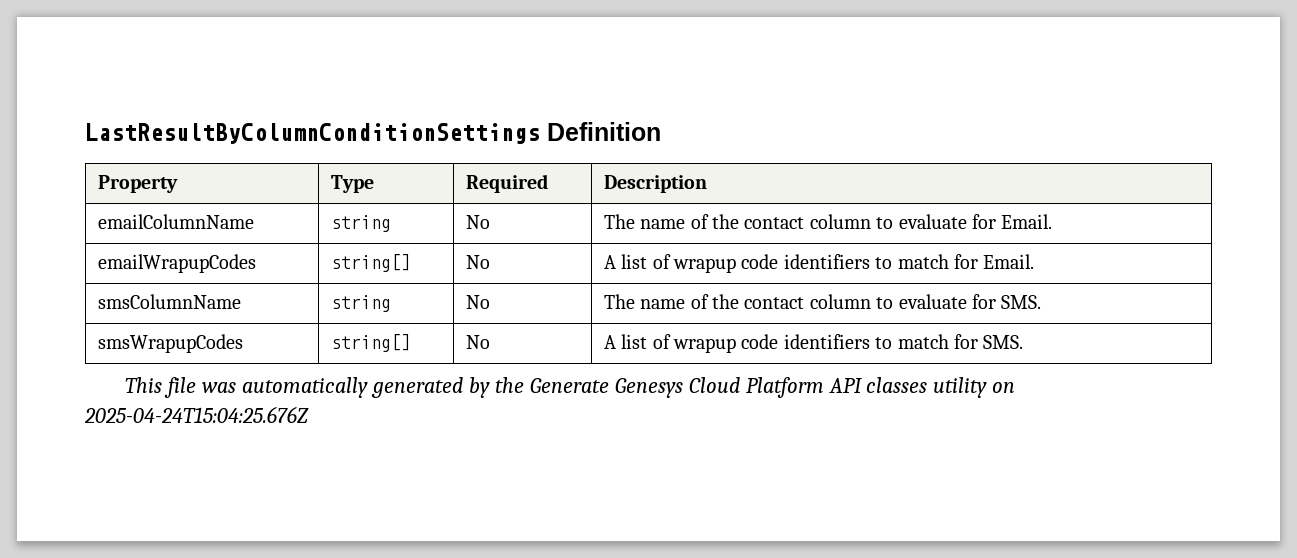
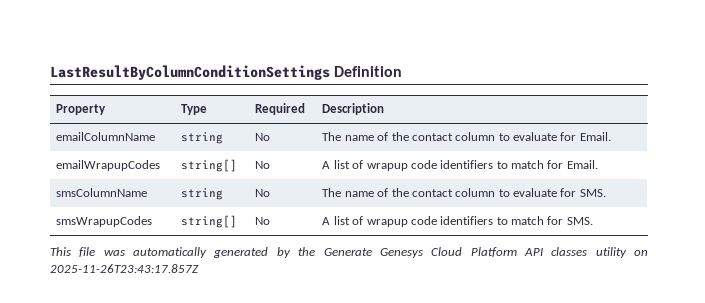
- This file was automatically generated by the Generate Genesys Cloud Platform API classes utility on 2025-04-24T15:04:25.676Z
+ This file was automatically generated by the Generate Genesys Cloud Platform API classes utility on 2025-11-26T23:43:17.857Z

